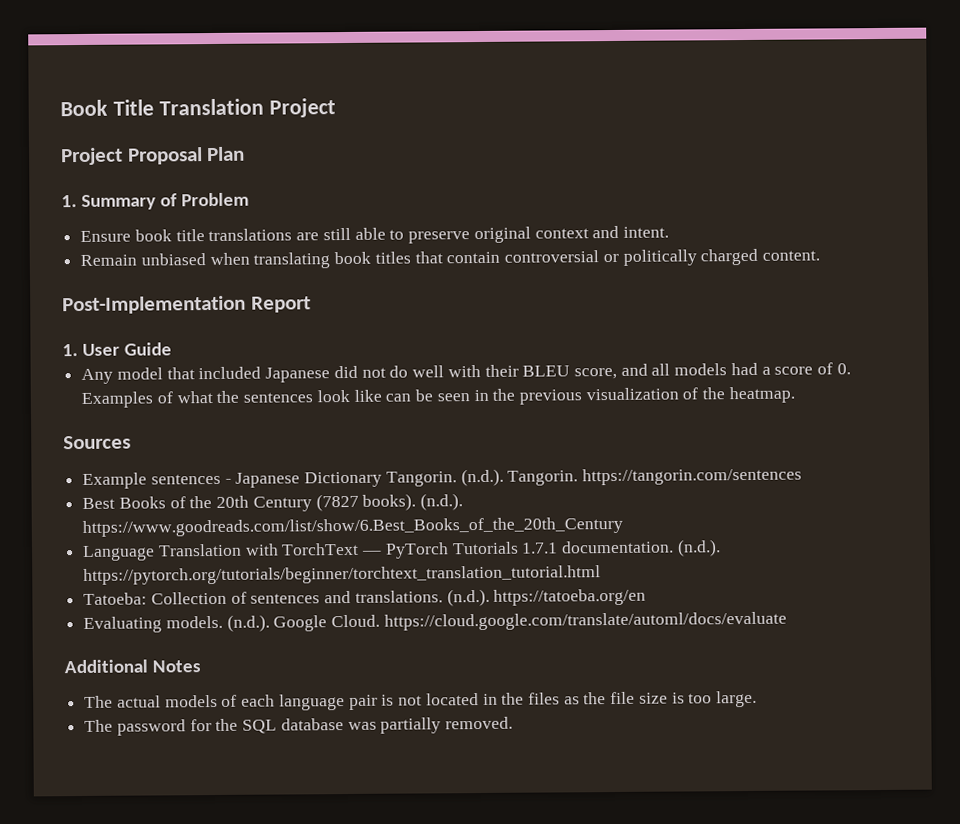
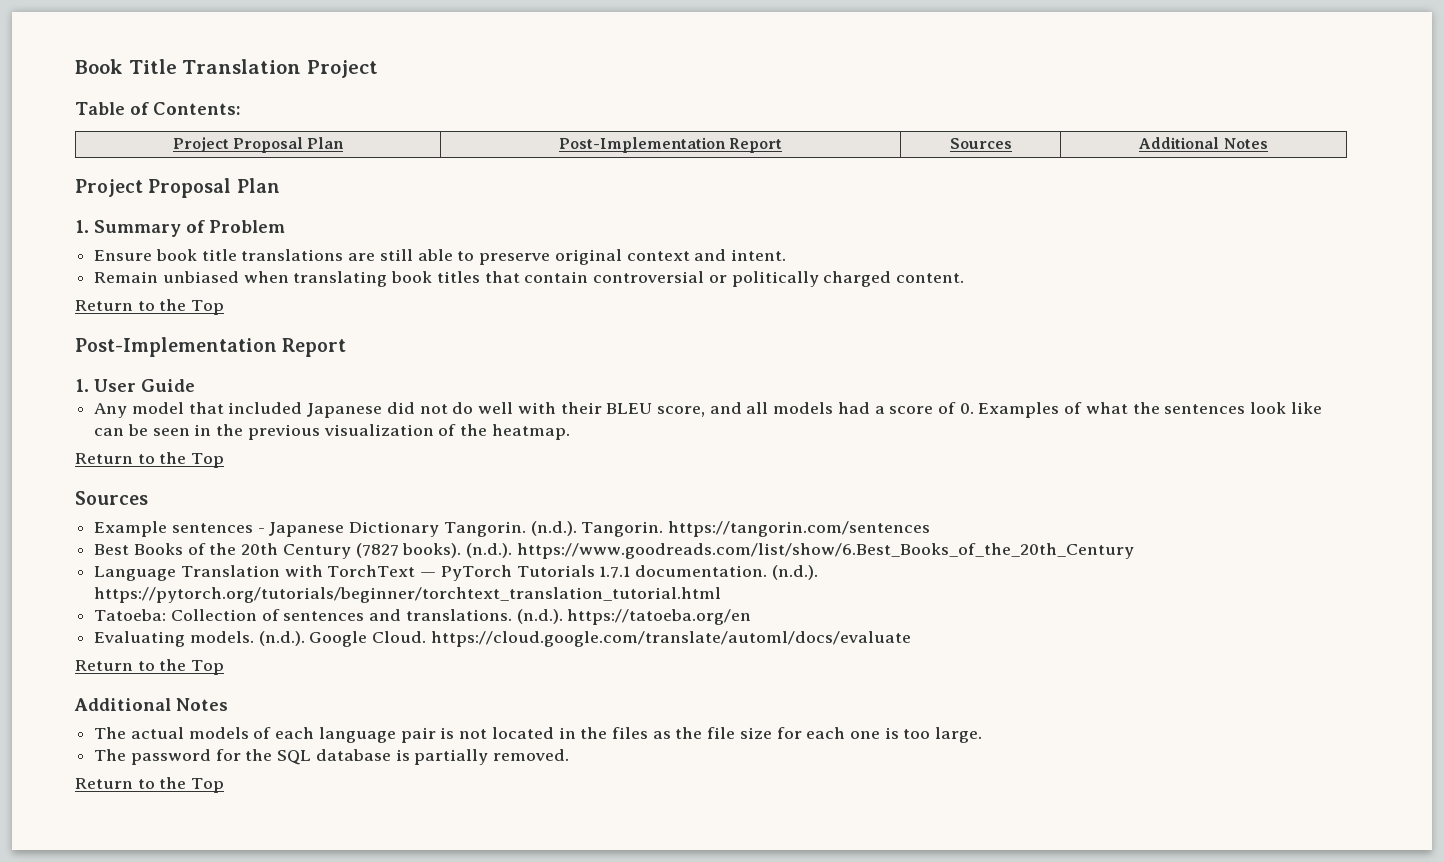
+ Table of Contents:
+ Project Proposal Plan | Post-Implementation Report | Sources | Additional Notes
  Remain unbiased when translating book titles that contain controversial or politically charged content.
+ Return to the Top
  Any model that included Japanese did not do well with their BLEU score, and all models had a score of 0. Examples of what the sentences look like can be seen in the previous visualization of the heatmap.
+ Return to the Top
  (n.d.). Google Cloud. https://cloud.google.com/translate/automl/docs/evaluate
+ Return to the Top
- The actual models of each language pair is not located in the files as the file size is too large.
+ The actual models of each language pair is not located in the files as the file size for each one is too large.
- The password for the SQL database was partially removed.
+ The password for the SQL database is partially removed.
+ Return to the Top

